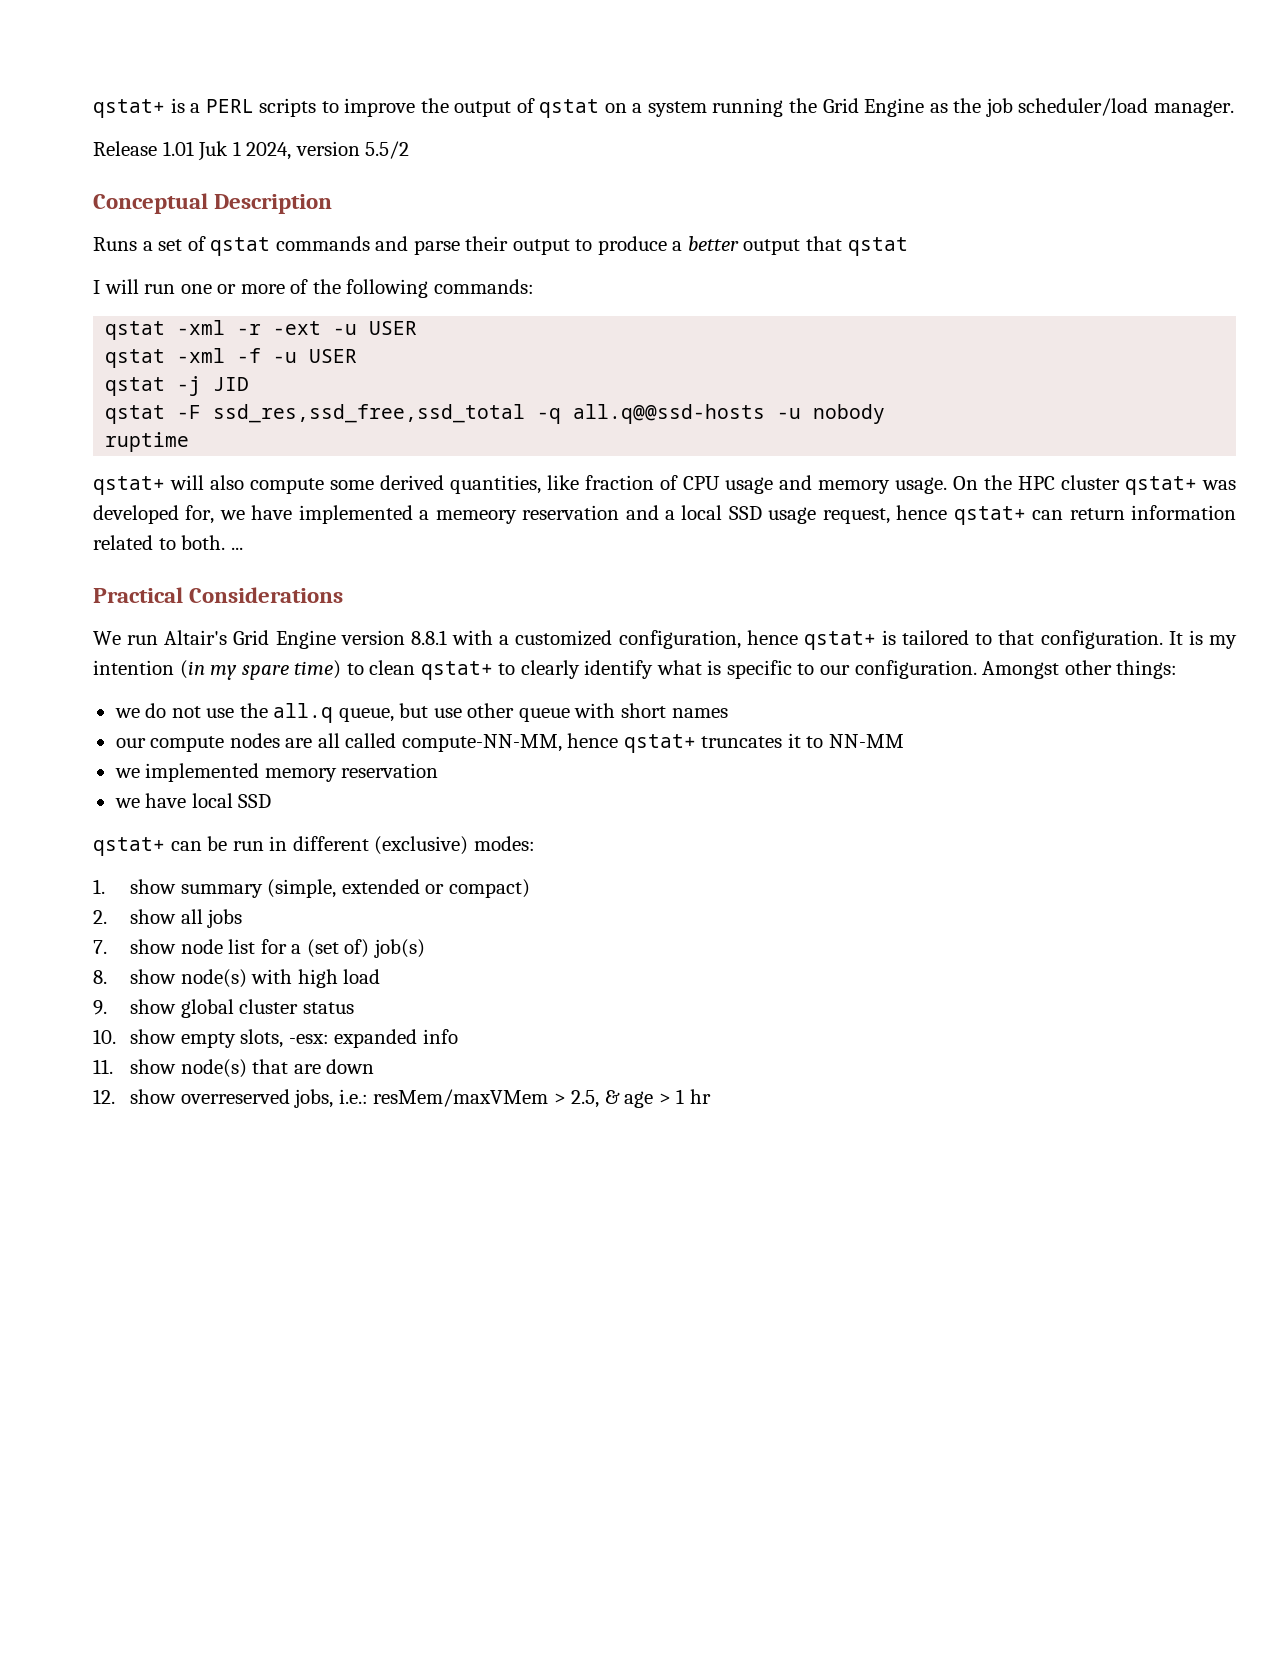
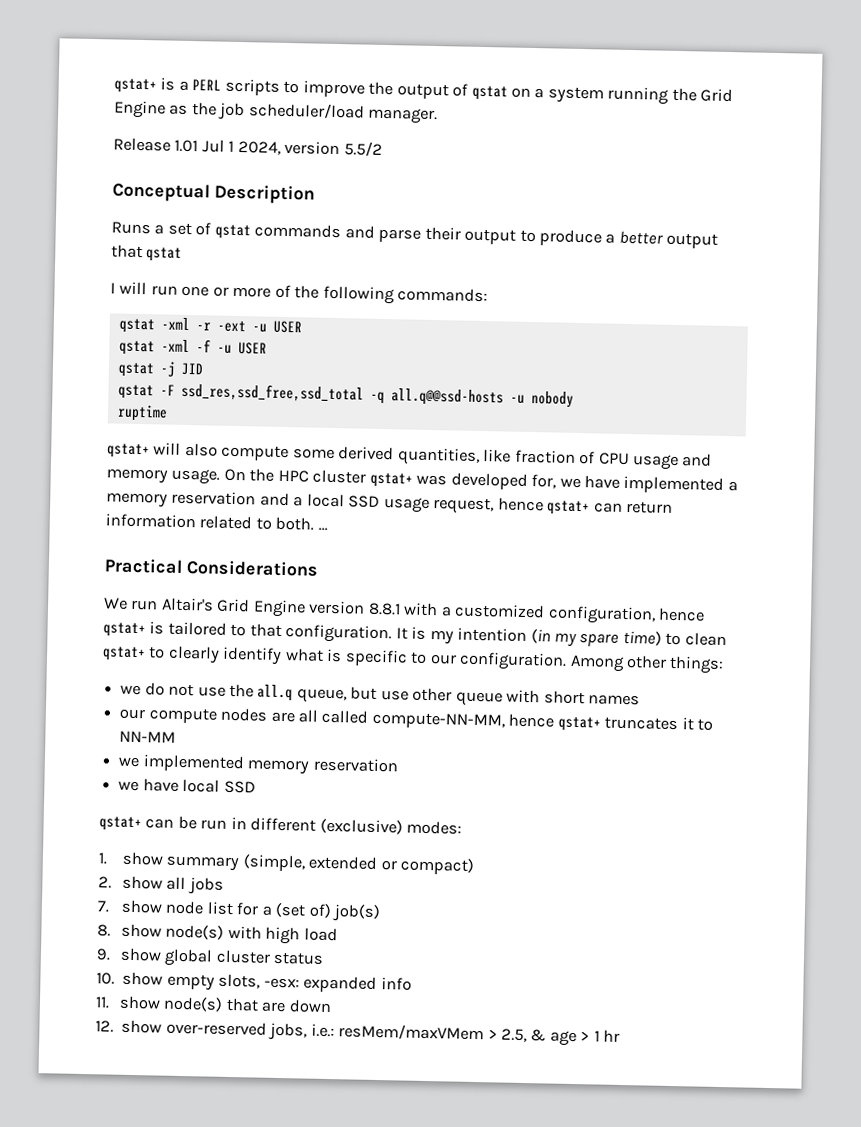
- Release 1.01 Juk 1 2024, version 5.5/2
+ Release 1.01 Jul 1 2024, version 5.5/2
- On the HPC cluster qstat+ was developed for, we have implemented a memeory reservation and a local SSD usage request, hence qstat+ can return information related to both. ...
+ On the HPC cluster qstat+ was developed for, we have implemented a memory reservation and a local SSD usage request, hence qstat+ can return information related to both. ...
- Amongst other things:
+ Among other things:
- 12. show overreserved jobs, i.e.: resMem/maxVMem > 2.5, & age > 1 hr
+ 12. show over-reserved jobs, i.e.: resMem/maxVMem > 2.5, & age > 1 hr

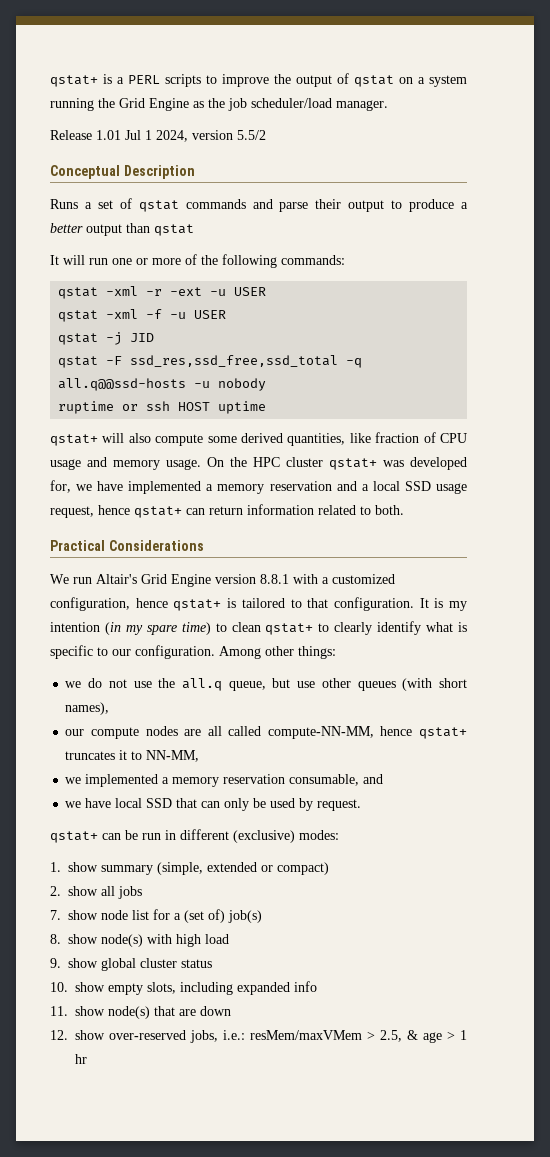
- Runs a set of qstat commands and parse their output to produce a better output that qstat
+ Runs a set of qstat commands and parse their output to produce a better output than qstat
- I will run one or more of the following commands:
+ It will run one or more of the following commands:
- ruptime
+ ruptime or ssh HOST uptime
- On the HPC cluster qstat+ was developed for, we have implemented a memory reservation and a local SSD usage request, hence qstat+ can return information related to both. ...
+ On the HPC cluster qstat+ was developed for, we have implemented a memory reservation and a local SSD usage request, hence qstat+ can return information related to both.
- we do not use the all.q queue, but use other queue with short names
+ we do not use the all.q queue, but use other queues (with short names),
- our compute nodes are all called compute-NN-MM, hence qstat+ truncates it to NN-MM
+ our compute nodes are all called compute-NN-MM, hence qstat+ truncates it to NN-MM,
- we implemented memory reservation
+ we implemented a memory reservation consumable, and
- we have local SSD
+ we have local SSD that can only be used by request.
- 10. show empty slots, -esx: expanded info
+ 10. show empty slots, including expanded info

